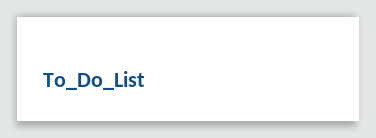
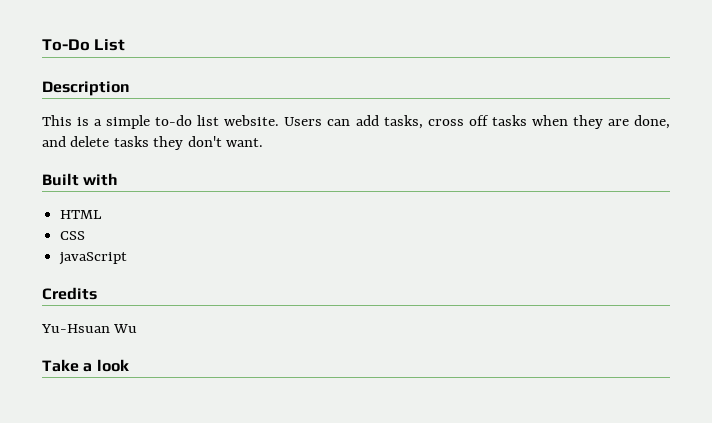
- To_Do_List
+ To-Do List
+ Description
+ This is a simple to-do list website. Users can add tasks, cross off tasks when they are done, and delete tasks they don't want.
+ Built with
+ HTML
+ CSS
+ javaScript
+ Credits
+ Yu-Hsuan Wu
+ Take a look

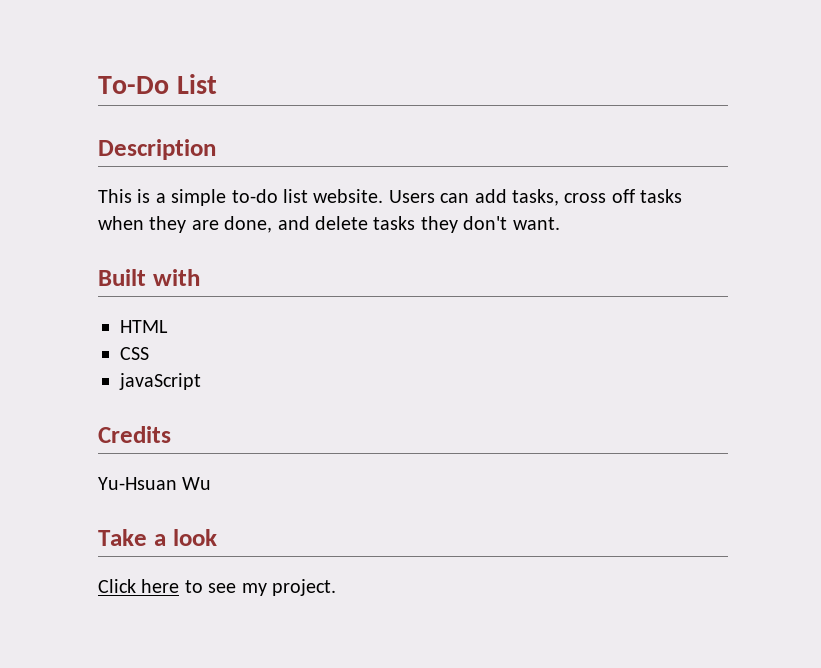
+ Click here to see my project.

